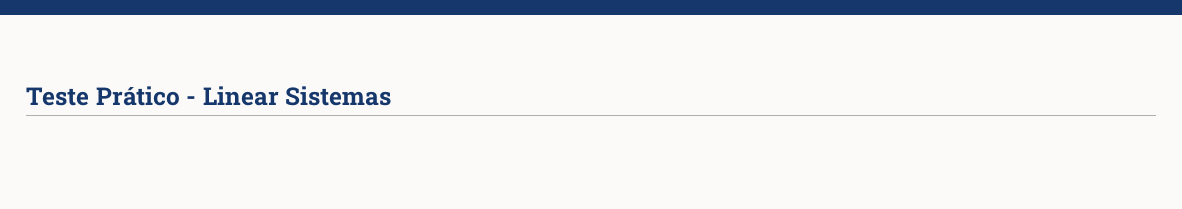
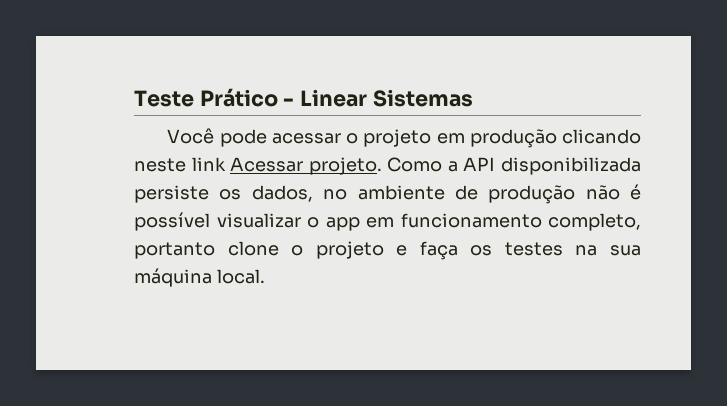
+ Você pode acessar o projeto em produção clicando neste link Acessar projeto. Como a API disponibilizada persiste os dados, no ambiente de produção não é possível visualizar o app em funcionamento completo, portanto clone o projeto e faça os testes na sua máquina local.

